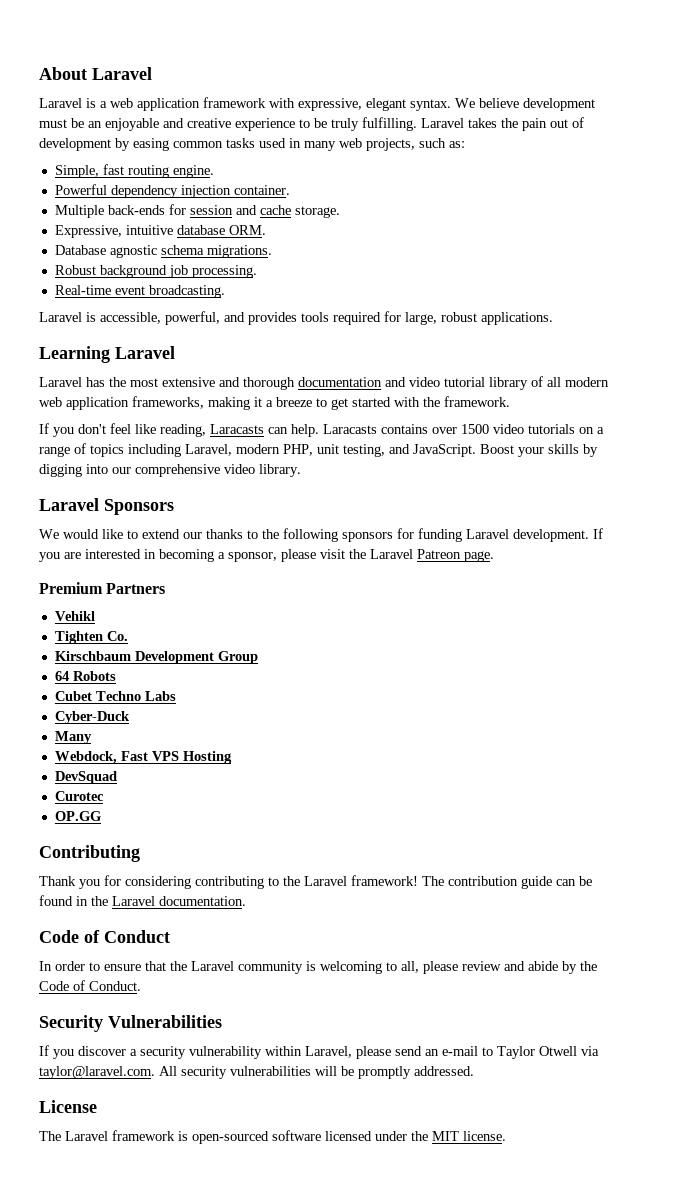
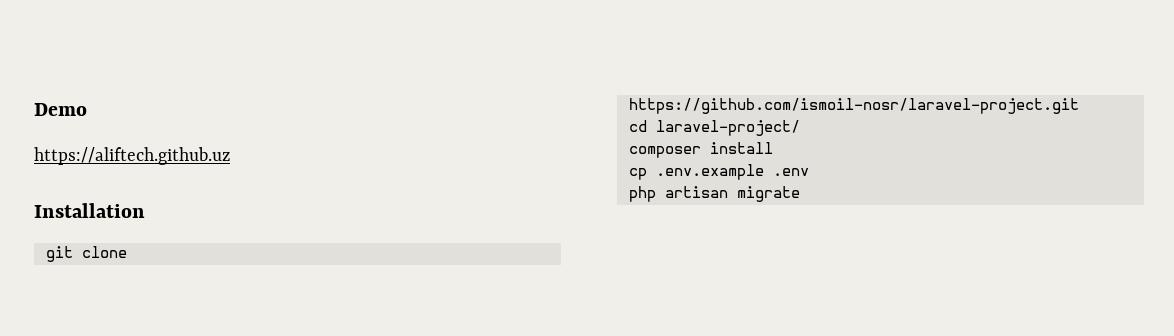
- About Laravel
- Laravel is a web application framework with expressive, elegant syntax. We believe development must be an enjoyable and creative experience to be truly fulfilling. Laravel takes the pain out of development by easing common tasks used in many web projects, such as:
- Simple, fast routing engine.
- Powerful dependency injection container.
- Multiple back-ends for session and cache storage.
- Expressive, intuitive database ORM.
- Database agnostic schema migrations.
- Robust background job processing.
- Real-time event broadcasting.
- Laravel is accessible, powerful, and provides tools required for large, robust applications.
- Learning Laravel
- Laravel has the most extensive and thorough documentation and video tutorial library of all modern web application frameworks, making it a breeze to get started with the framework.
- If you don't feel like reading, Laracasts can help. Laracasts contains over 1500 video tutorials on a range of topics including Laravel, modern PHP, unit testing, and JavaScript. Boost your skills by digging into our comprehensive video library.
- Laravel Sponsors
- We would like to extend our thanks to the following sponsors for funding Laravel development. If you are interested in becoming a sponsor, please visit the Laravel Patreon page.
- Premium Partners
- Vehikl
- Tighten Co.
- Kirschbaum Development Group
- 64 Robots
- Cubet Techno Labs
- Cyber-Duck
- Many
- Webdock, Fast VPS Hosting
- DevSquad
- Curotec
- OP.GG
- Contributing
- Thank you for considering contributing to the Laravel framework! The contribution guide can be found in the Laravel documentation.
- Code of Conduct
- In order to ensure that the Laravel community is welcoming to all, please review and abide by the Code of Conduct.
- Security Vulnerabilities
- If you discover a security vulnerability within Laravel, please send an e-mail to Taylor Otwell via taylor@laravel.com. All security vulnerabilities will be promptly addressed.
- License
- The Laravel framework is open-sourced software licensed under the MIT license.
+ Demo
+ https://aliftech.github.uz
+ Installation
+ git clone https://github.com/ismoil-nosr/laravel-project.git
+ cd laravel-project/
+ composer install
+ cp .env.example .env
+ php artisan migrate

